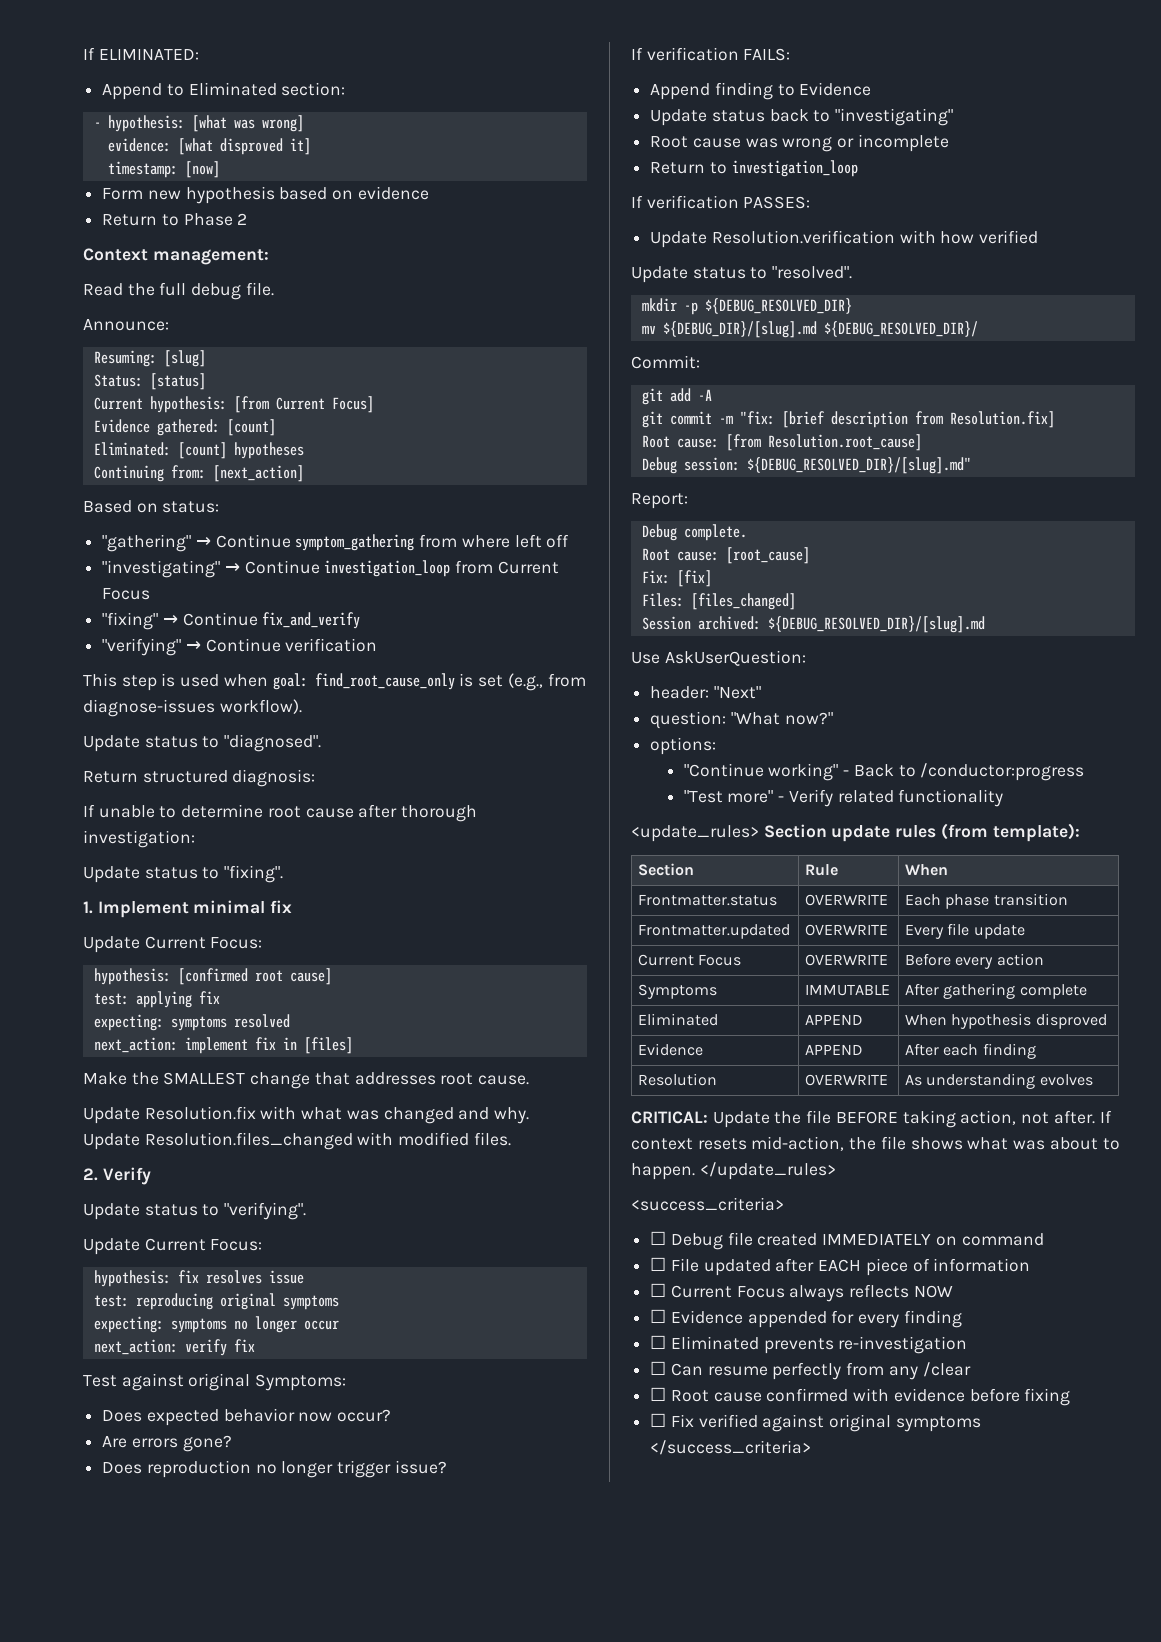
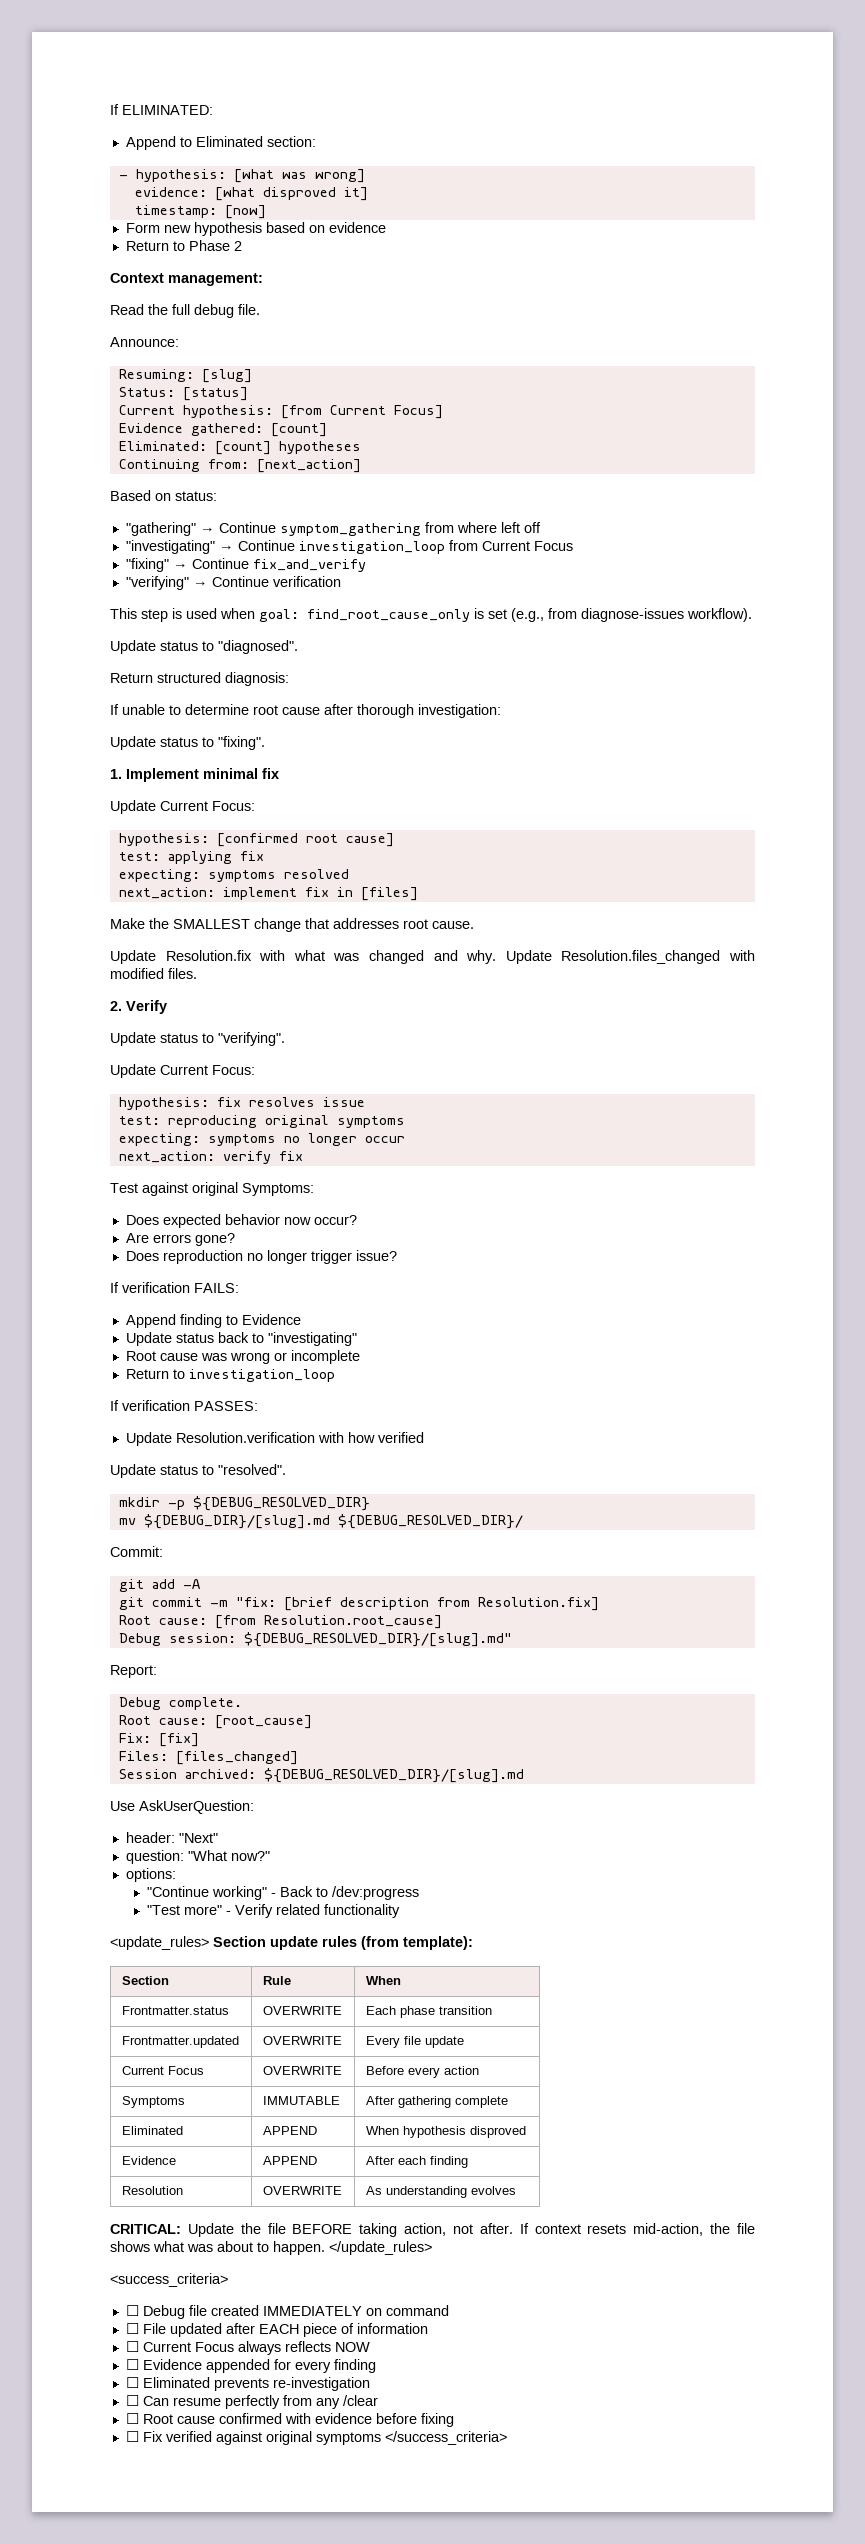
- "Continue working" - Back to /conductor:progress
+ "Continue working" - Back to /dev:progress

